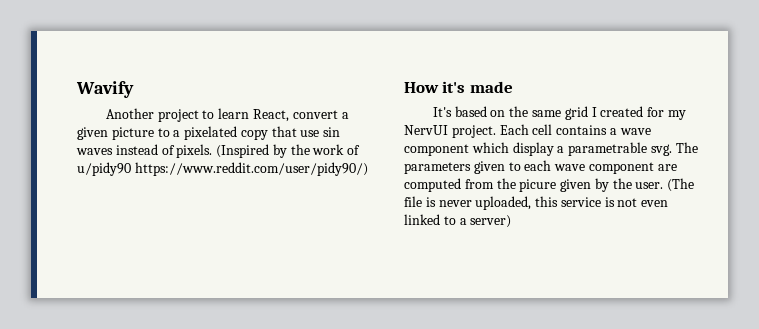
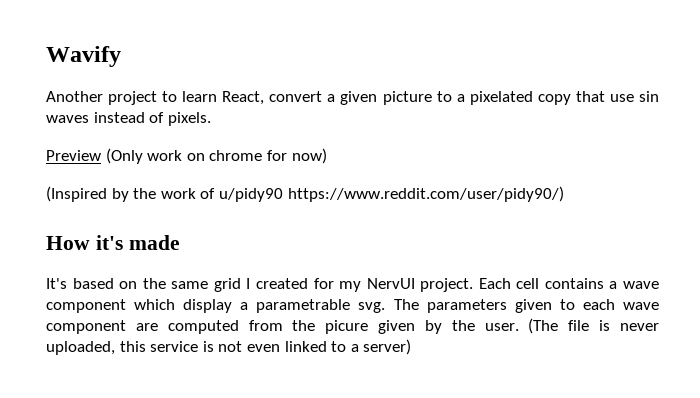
- Another project to learn React, convert a given picture to a pixelated copy that use sin waves instead of pixels. (Inspired by the work of u/pidy90 https://www.reddit.com/user/pidy90/)
+ Another project to learn React, convert a given picture to a pixelated copy that use sin waves instead of pixels.
+ Preview (Only work on chrome for now)
+ (Inspired by the work of u/pidy90 https://www.reddit.com/user/pidy90/)

